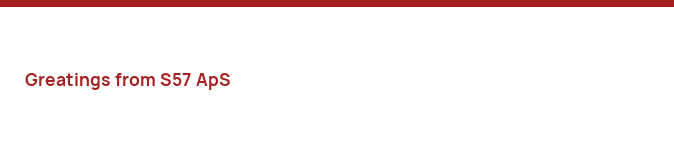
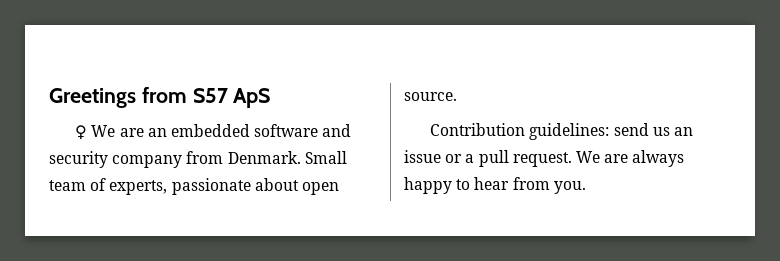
- Greatings from S57 ApS
+ Greetings from S57 ApS
+ ♀ We are an embedded software and security company from Denmark. Small team of experts, passionate about open source.
+ Contribution guidelines: send us an issue or a pull request. We are always happy to hear from you.

